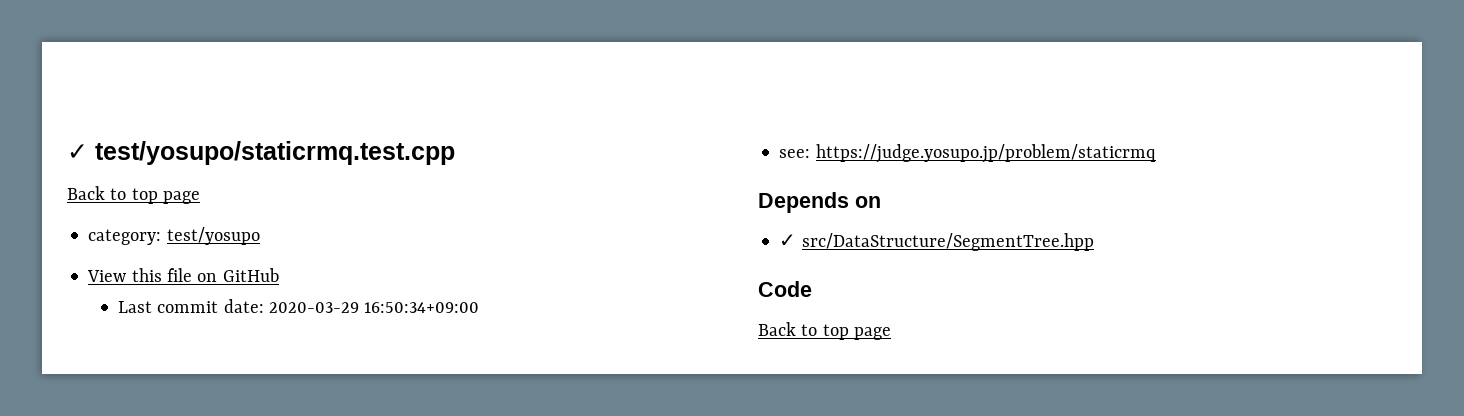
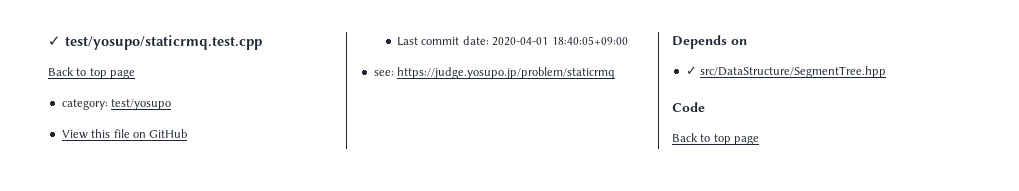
- Last commit date: 2020-03-29 16:50:34+09:00
+ Last commit date: 2020-04-01 18:40:05+09:00

